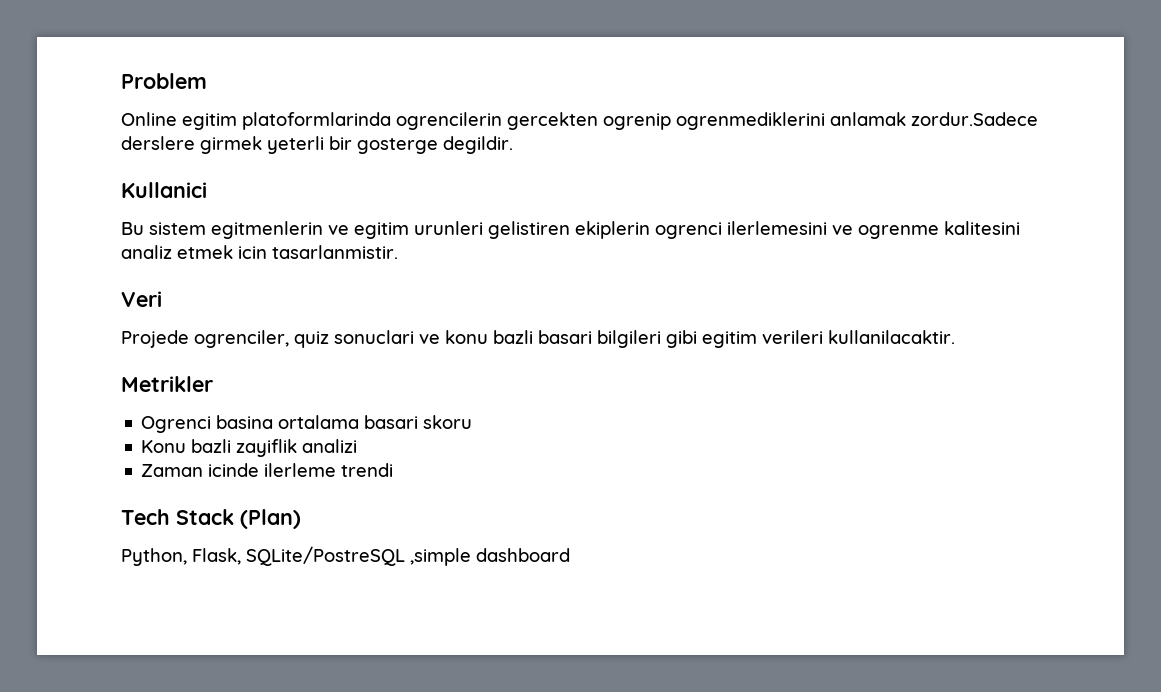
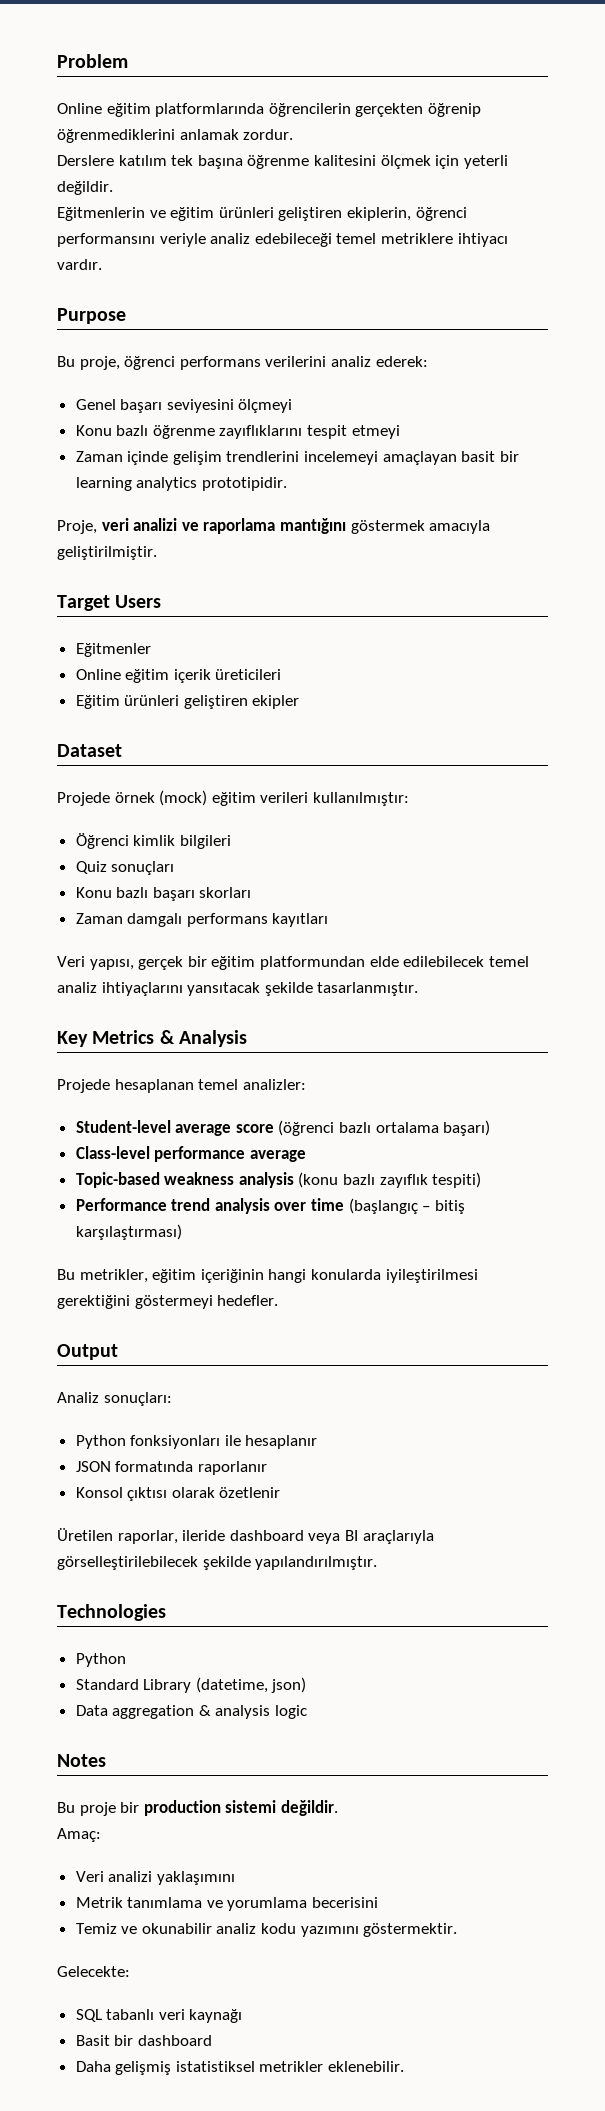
- Online egitim platoformlarinda ogrencilerin gercekten ogrenip ogrenmediklerini anlamak zordur.Sadece derslere girmek yeterli bir gosterge degildir.
- Kullanici
- Bu sistem egitmenlerin ve egitim urunleri gelistiren ekiplerin ogrenci ilerlemesini ve ogrenme kalitesini analiz etmek icin tasarlanmistir.
- Veri
- Projede ogrenciler, quiz sonuclari ve konu bazli basari bilgileri gibi egitim verileri kullanilacaktir.
- Metrikler
- Ogrenci basina ortalama basari skoru
- Konu bazli zayiflik analizi
- Zaman icinde ilerleme trendi
- Tech Stack (Plan)
- Python, Flask, SQLite/PostreSQL ,simple dashboard
+ Online eğitim platformlarında öğrencilerin gerçekten öğrenip öğrenmediklerini anlamak zordur.
+ Derslere katılım tek başına öğrenme kalitesini ölçmek için yeterli değildir.
+ Eğitmenlerin ve eğitim ürünleri geliştiren ekiplerin, öğrenci performansını veriyle analiz edebileceği temel metriklere ihtiyacı vardır.
+ Purpose
+ Bu proje, öğrenci performans verilerini analiz ederek:
+ Genel başarı seviyesini ölçmeyi
+ Konu bazlı öğrenme zayıflıklarını tespit etmeyi
+ Zaman içinde gelişim trendlerini incelemeyi amaçlayan basit bir learning analytics prototipidir.
+ Proje, veri analizi ve raporlama mantığını göstermek amacıyla geliştirilmiştir.
+ Target Users
+ Eğitmenler
+ Online eğitim içerik üreticileri
+ Eğitim ürünleri geliştiren ekipler
+ Dataset
+ Projede örnek (mock) eğitim verileri kullanılmıştır:
+ Öğrenci kimlik bilgileri
+ Quiz sonuçları
+ Konu bazlı başarı skorları
+ Zaman damgalı performans kayıtları
+ Veri yapısı, gerçek bir eğitim platformundan elde edilebilecek temel analiz ihtiyaçlarını yansıtacak şekilde tasarlanmıştır.
+ Key Metrics & Analysis
+ Projede hesaplanan temel analizler:
+ Student-level average score (öğrenci bazlı ortalama başarı)
+ Class-level performance average
+ Topic-based weakness analysis (konu bazlı zayıflık tespiti)
+ Performance trend analysis over time (başlangıç – bitiş karşılaştırması)
+ Bu metrikler, eğitim içeriğinin hangi konularda iyileştirilmesi gerektiğini göstermeyi hedefler.
+ Output
+ Analiz sonuçları:
+ Python fonksiyonları ile hesaplanır
+ JSON formatında raporlanır
+ Konsol çıktısı olarak özetlenir
+ Üretilen raporlar, ileride dashboard veya BI araçlarıyla görselleştirilebilecek şekilde yapılandırılmıştır.
+ Technologies
+ Python
+ Standard Library (datetime, json)
+ Data aggregation & analysis logic
+ Notes
+ Bu proje bir production sistemi değildir.
+ Amaç:
+ Veri analizi yaklaşımını
+ Metrik tanımlama ve yorumlama becerisini
+ Temiz ve okunabilir analiz kodu yazımını göstermektir.
+ Gelecekte:
+ SQL tabanlı veri kaynağı
+ Basit bir dashboard
+ Daha gelişmiş istatistiksel metrikler eklenebilir.

